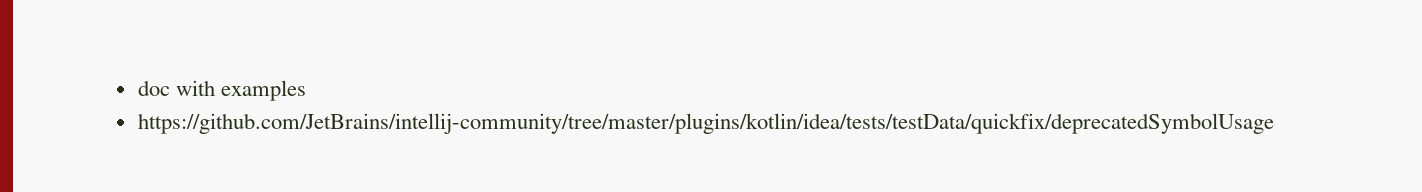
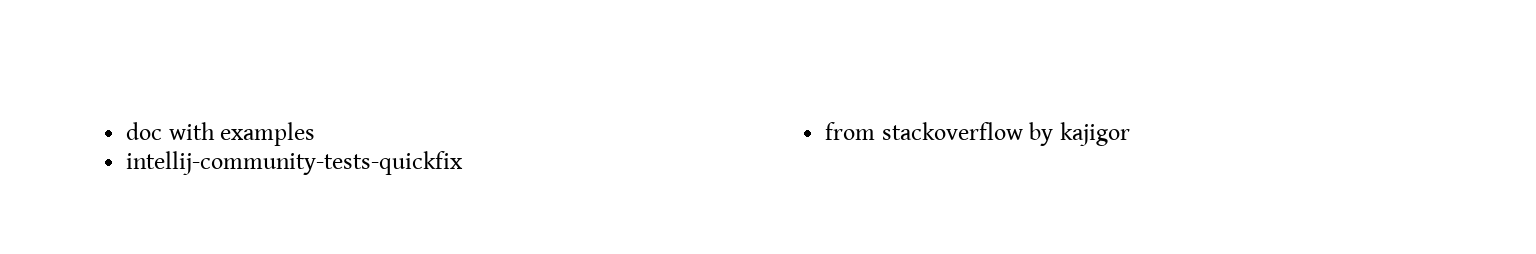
- https://github.com/JetBrains/intellij-community/tree/master/plugins/kotlin/idea/tests/testData/quickfix/deprecatedSymbolUsage
+ intellij-community-tests-quickfix
+ from stackoverflow by kajigor

